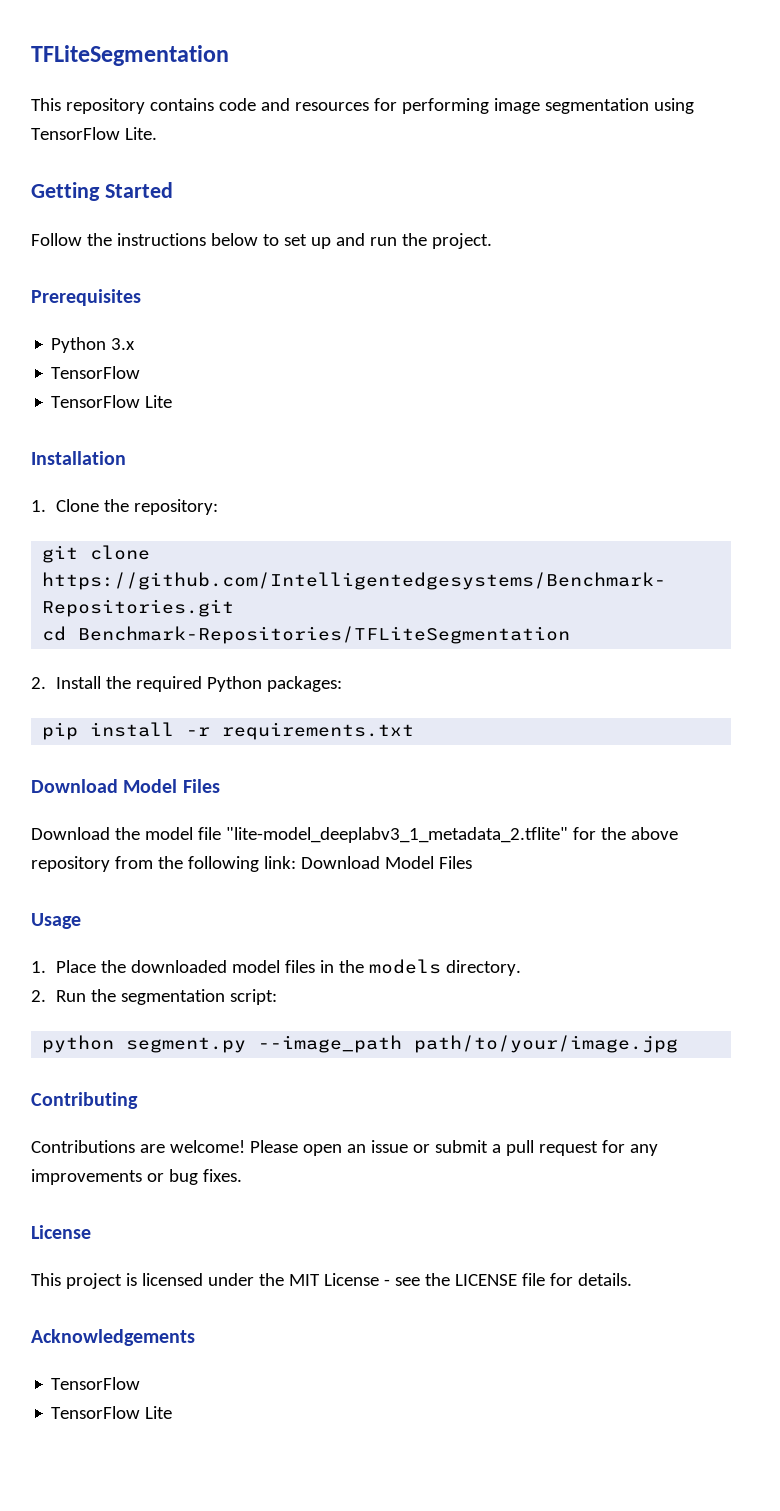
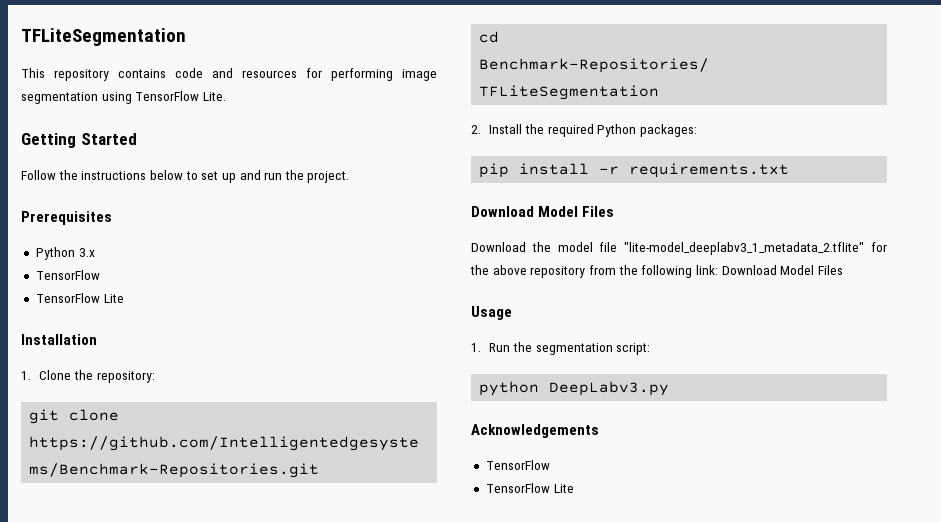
- 1. Place the downloaded model files in the models directory.
- 2. Run the segmentation script:
+ 1. Run the segmentation script:
- python segment.py --image_path path/to/your/image.jpg
- Contributing
- Contributions are welcome! Please open an issue or submit a pull request for any improvements or bug fixes.
- License
- This project is licensed under the MIT License - see the LICENSE file for details.
+ python DeepLabv3.py

